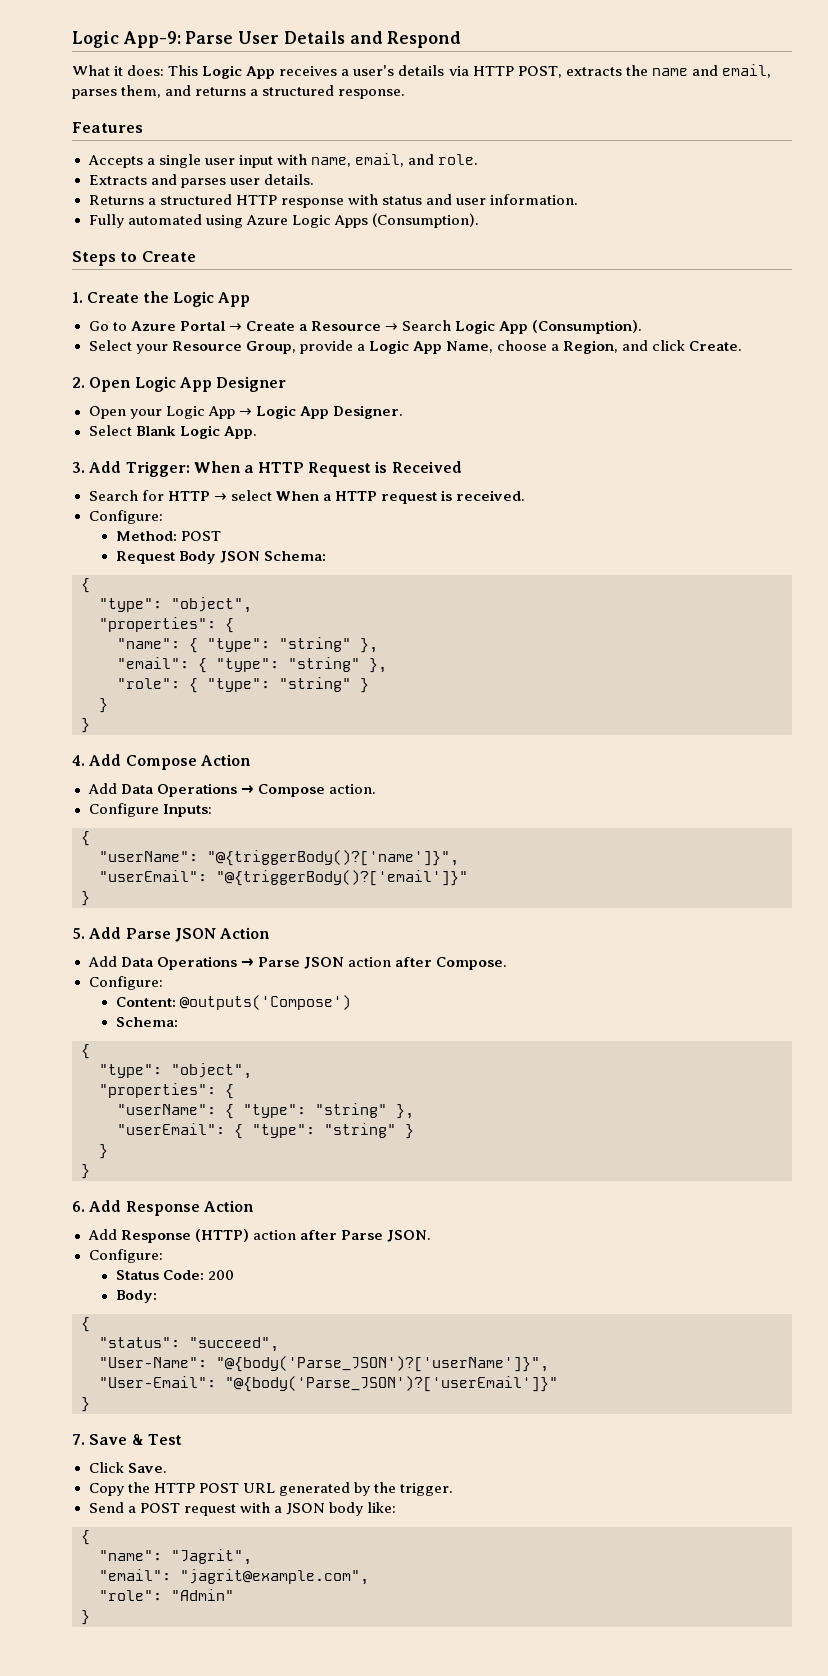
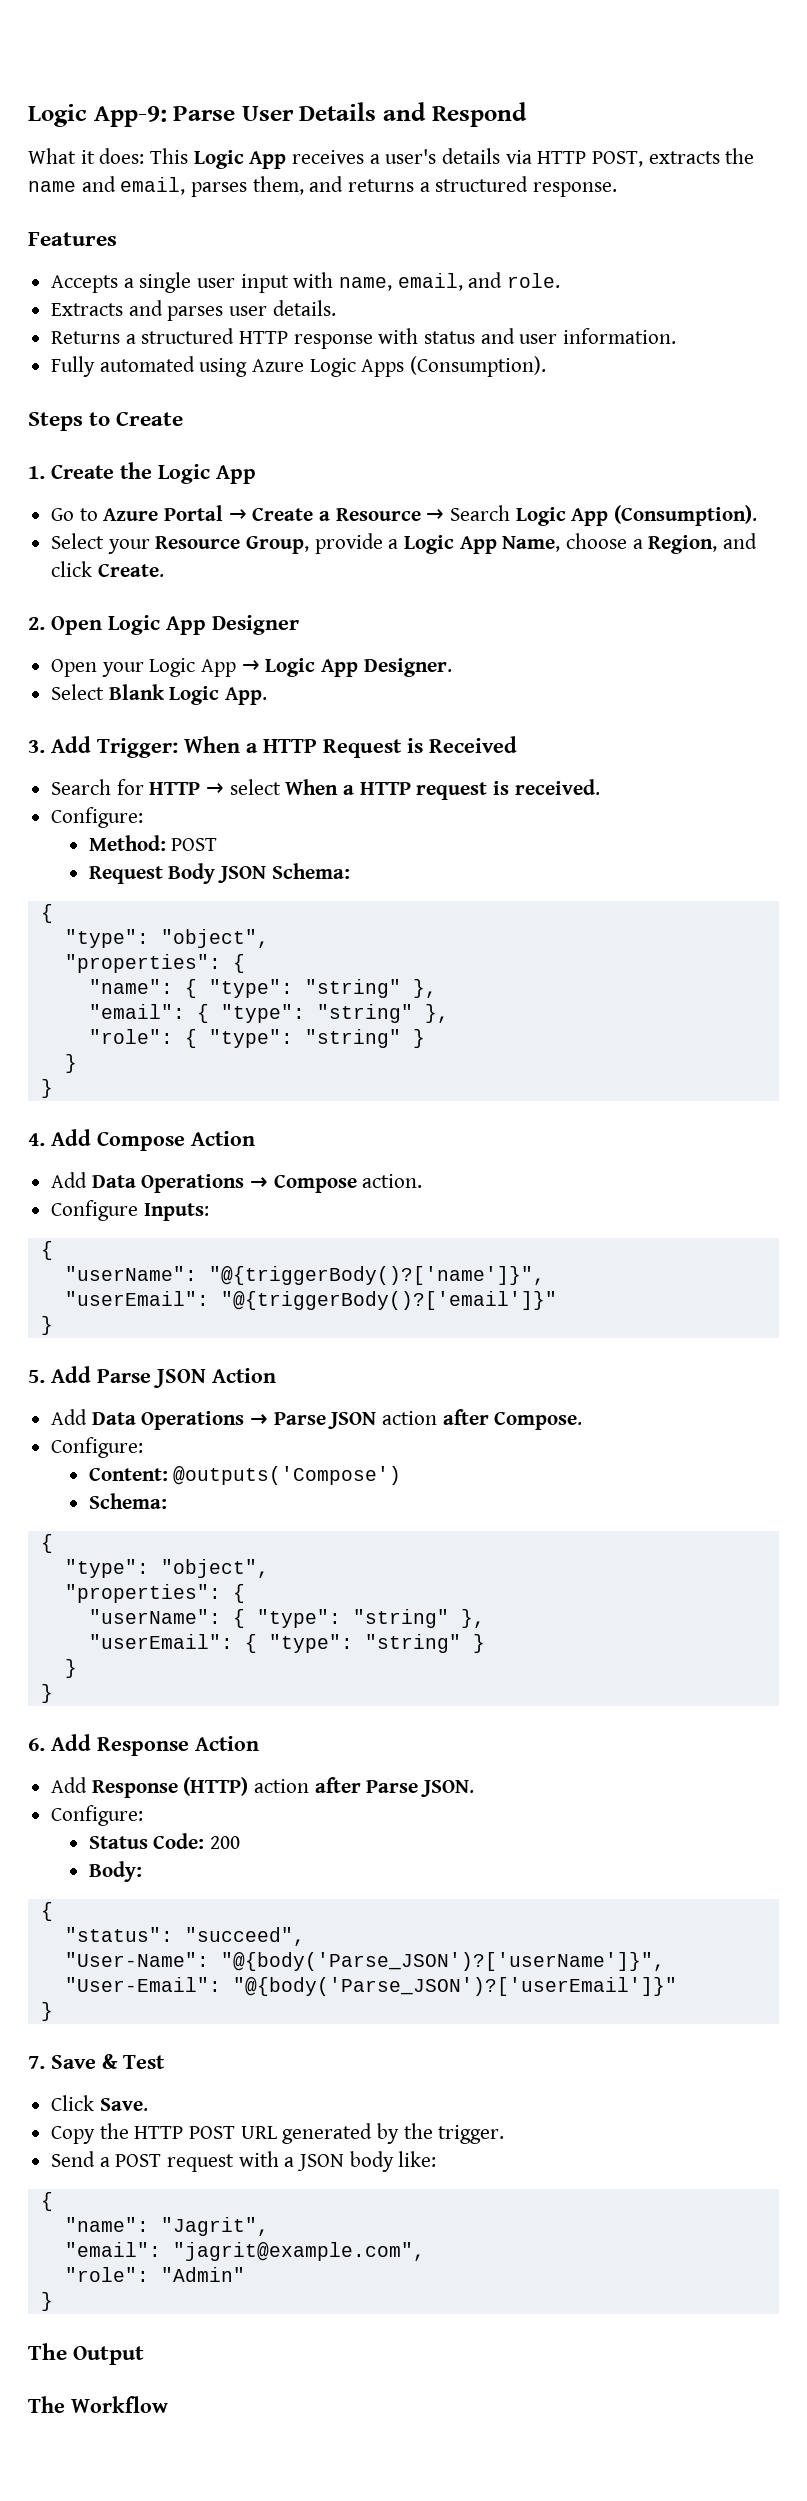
+ The Output
+ The Workflow

